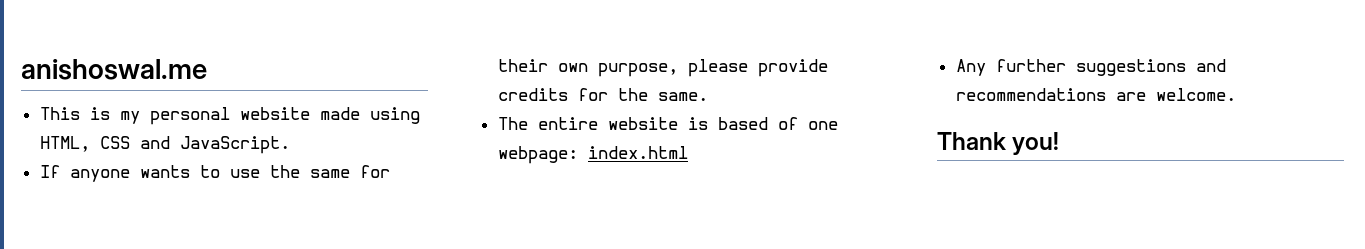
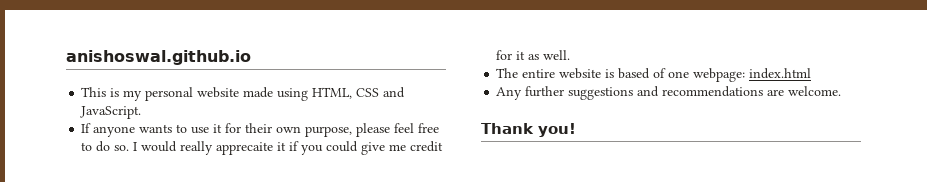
- anishoswal.me
+ anishoswal.github.io
- If anyone wants to use the same for their own purpose, please provide credits for the same.
+ If anyone wants to use it for their own purpose, please feel free to do so. I would really apprecaite it if you could give me credit for it as well.

